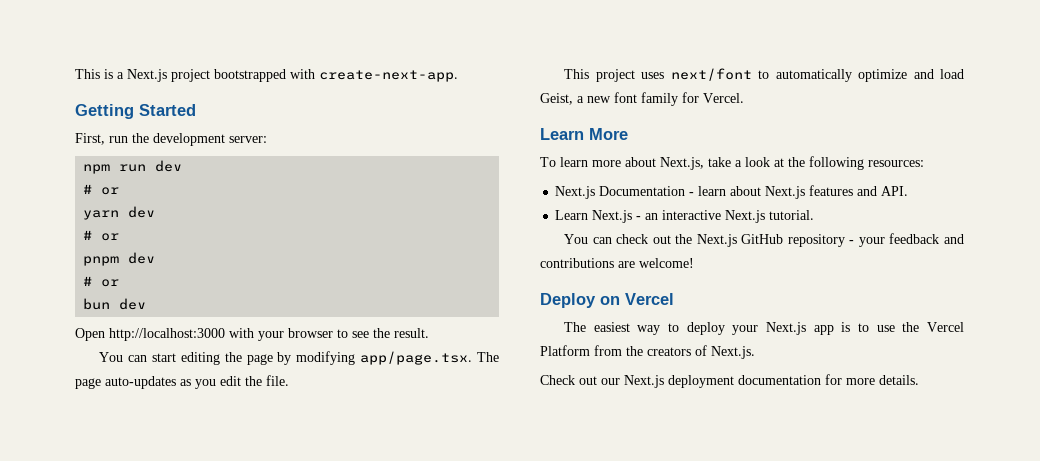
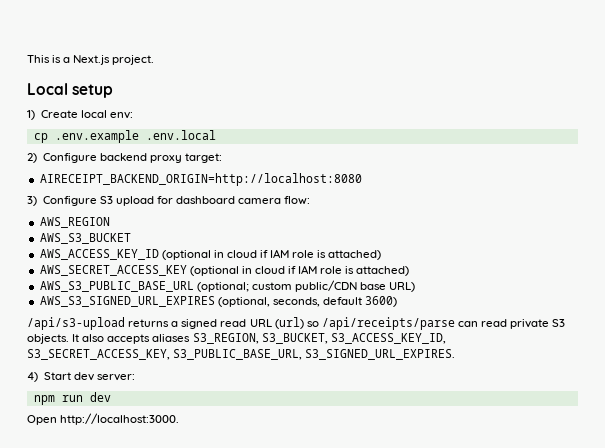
- This is a Next.js project bootstrapped with create-next-app.
- Getting Started
- First, run the development server:
+ This is a Next.js project.
+ Local setup
+ 1) Create local env:
+ cp .env.example .env.local
+ 2) Configure backend proxy target:
+ AIRECEIPT_BACKEND_ORIGIN=http://localhost:8080
+ 3) Configure S3 upload for dashboard camera flow:
+ AWS_REGION
+ AWS_S3_BUCKET
+ AWS_ACCESS_KEY_ID (optional in cloud if IAM role is attached)
+ AWS_SECRET_ACCESS_KEY (optional in cloud if IAM role is attached)
+ AWS_S3_PUBLIC_BASE_URL (optional; custom public/CDN base URL)
+ AWS_S3_SIGNED_URL_EXPIRES (optional, seconds, default 3600)
+ /api/s3-upload returns a signed read URL (url) so /api/receipts/parse can read private S3 objects. It also accepts aliases S3_REGION, S3_BUCKET, S3_ACCESS_KEY_ID, S3_SECRET_ACCESS_KEY, S3_PUBLIC_BASE_URL, S3_SIGNED_URL_EXPIRES.
+ 4) Start dev server:
  npm run dev
- # or
- yarn dev
- # or
- pnpm dev
- # or
- bun dev
- Open http://localhost:3000 with your browser to see the result.
- You can start editing the page by modifying app/page.tsx. The page auto-updates as you edit the file.
- This project uses next/font to automatically optimize and load Geist, a new font family for Vercel.
- Learn More
- To learn more about Next.js, take a look at the following resources:
- Next.js Documentation - learn about Next.js features and API.
- Learn Next.js - an interactive Next.js tutorial.
- You can check out the Next.js GitHub repository - your feedback and contributions are welcome!
- Deploy on Vercel
- The easiest way to deploy your Next.js app is to use the Vercel Platform from the creators of Next.js.
- Check out our Next.js deployment documentation for more details.
+ Open http://localhost:3000.

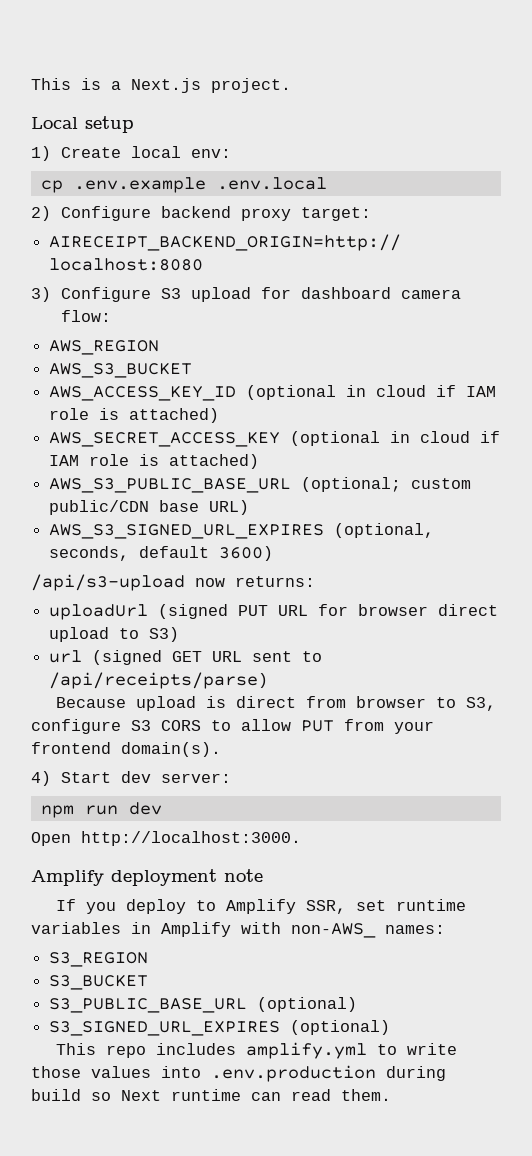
- /api/s3-upload returns a signed read URL (url) so /api/receipts/parse can read private S3 objects. It also accepts aliases S3_REGION, S3_BUCKET, S3_ACCESS_KEY_ID, S3_SECRET_ACCESS_KEY, S3_PUBLIC_BASE_URL, S3_SIGNED_URL_EXPIRES.
+ /api/s3-upload now returns:
+ uploadUrl (signed PUT URL for browser direct upload to S3)
+ url (signed GET URL sent to /api/receipts/parse)
+ Because upload is direct from browser to S3, configure S3 CORS to allow PUT from your frontend domain(s).
+ Amplify deployment note
+ If you deploy to Amplify SSR, set runtime variables in Amplify with non-AWS_ names:
+ S3_REGION
+ S3_BUCKET
+ S3_PUBLIC_BASE_URL (optional)
+ S3_SIGNED_URL_EXPIRES (optional)
+ This repo includes amplify.yml to write those values into .env.production during build so Next runtime can read them.

